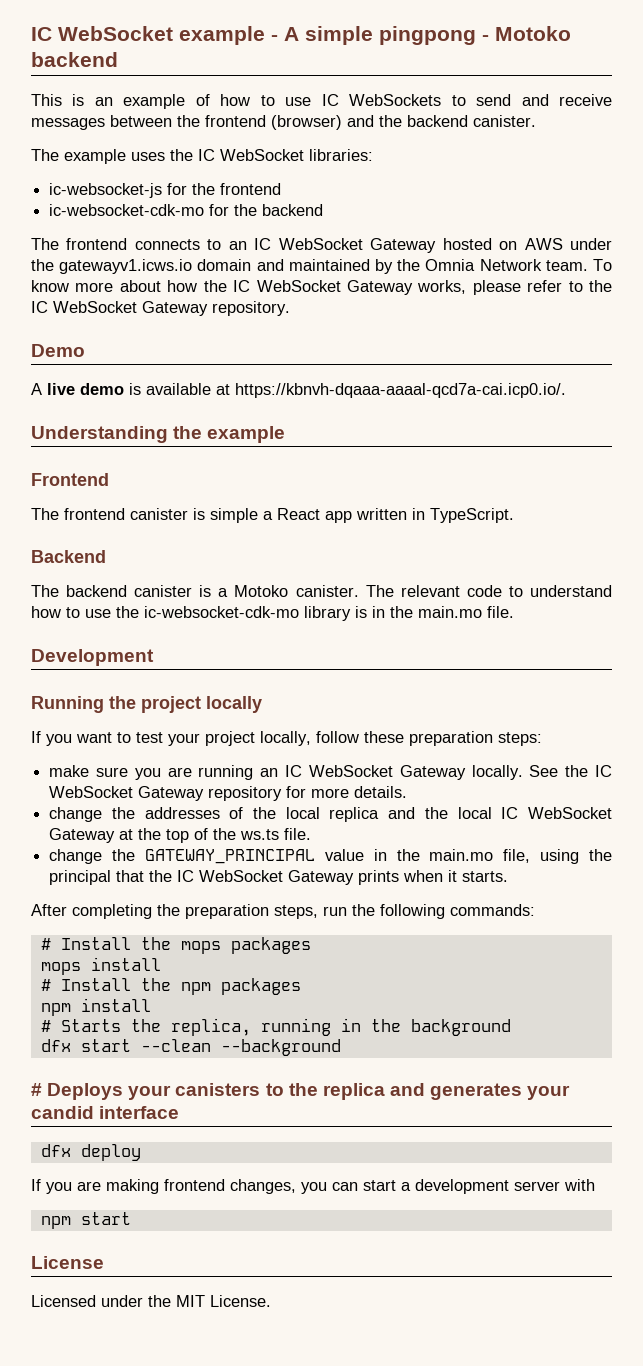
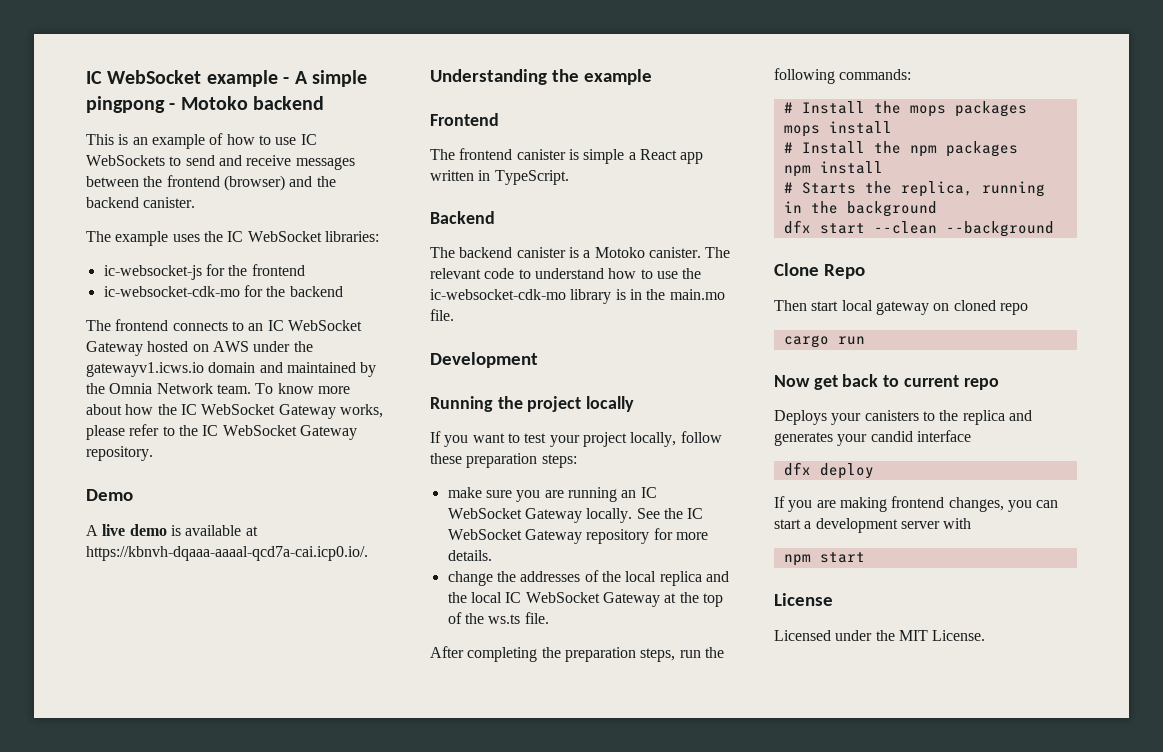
- change the GATEWAY_PRINCIPAL value in the main.mo file, using the principal that the IC WebSocket Gateway prints when it starts.
- # Deploys your canisters to the replica and generates your candid interface
+ Clone Repo
+ Then start local gateway on cloned repo
+ cargo run
+ Now get back to current repo
+ Deploys your canisters to the replica and generates your candid interface

